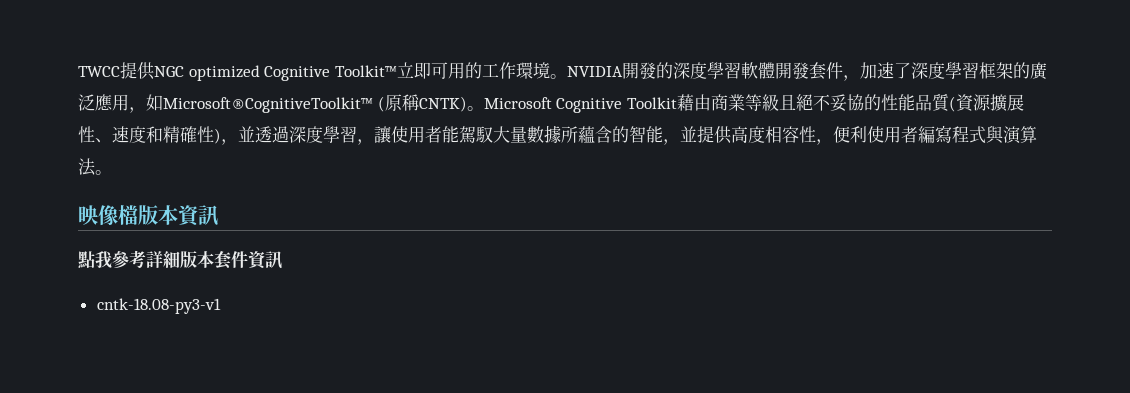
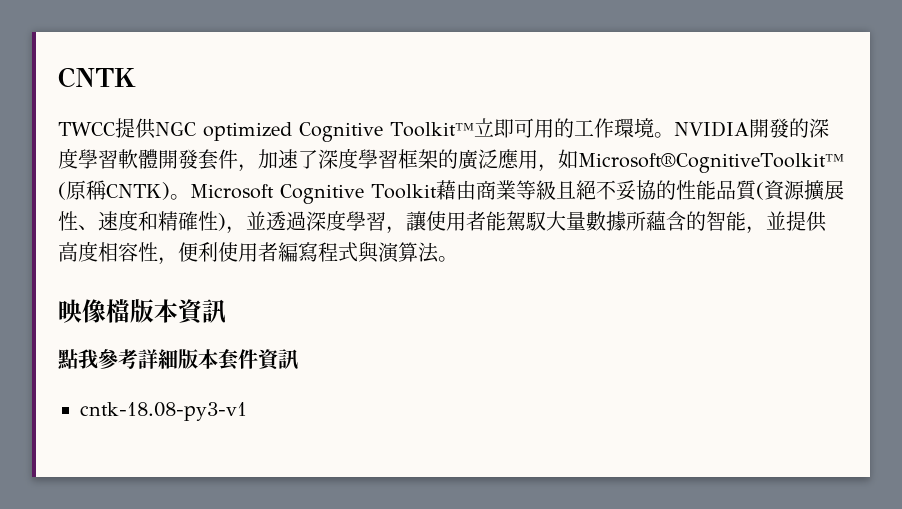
+ CNTK

